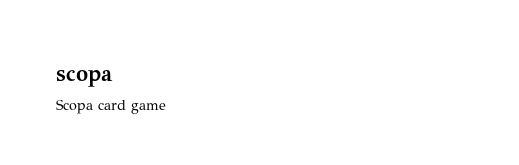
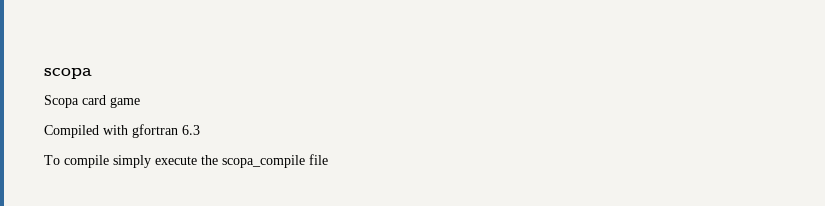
+ Compiled with gfortran 6.3
+ To compile simply execute the scopa_compile file

